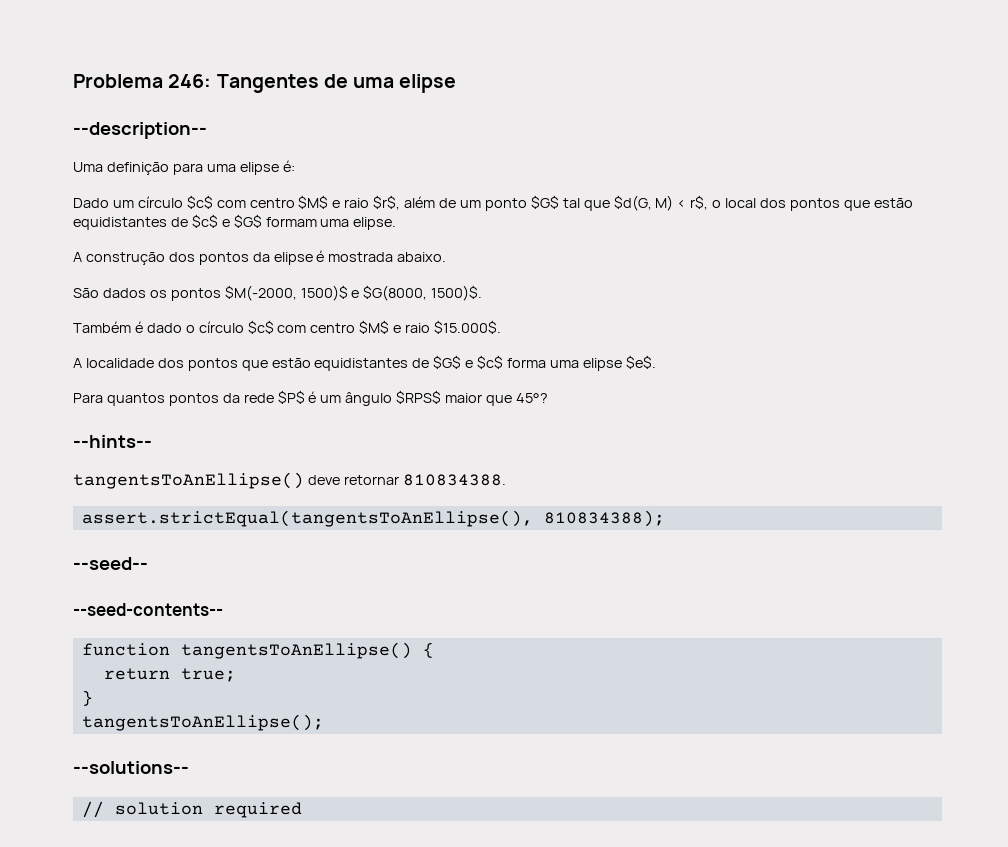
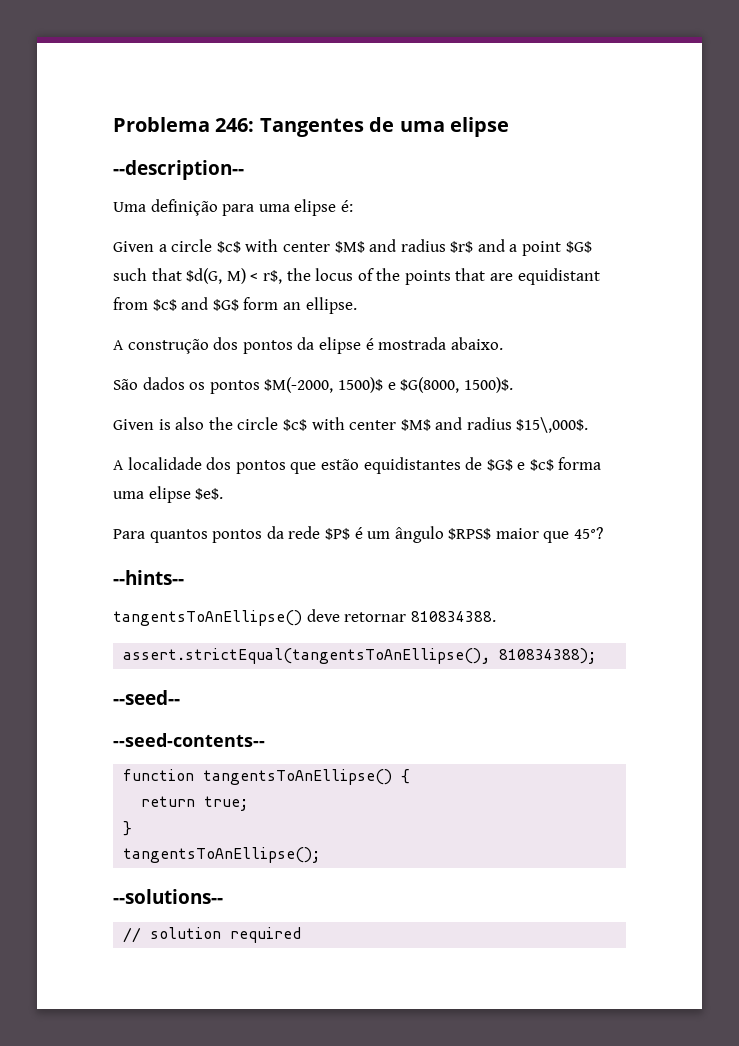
- Dado um círculo $c$ com centro $M$ e raio $r$, além de um ponto $G$ tal que $d(G, M) < r$, o local dos pontos que estão equidistantes de $c$ e $G$ formam uma elipse.
+ Given a circle $c$ with center $M$ and radius $r$ and a point $G$ such that $d(G, M) < r$, the locus of the points that are equidistant from $c$ and $G$ form an ellipse.
- Também é dado o círculo $c$ com centro $M$ e raio $15.000$.
+ Given is also the circle $c$ with center $M$ and radius $15\,000$.

